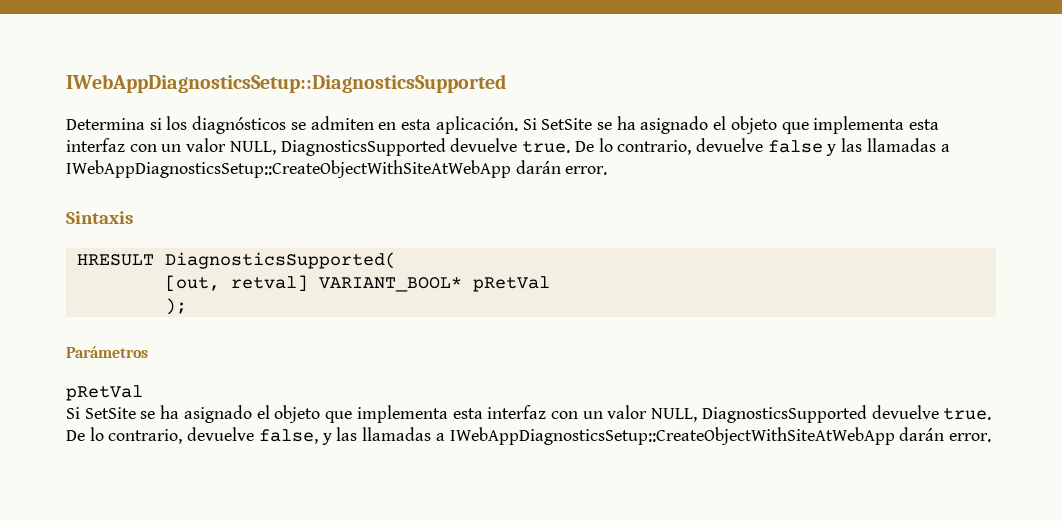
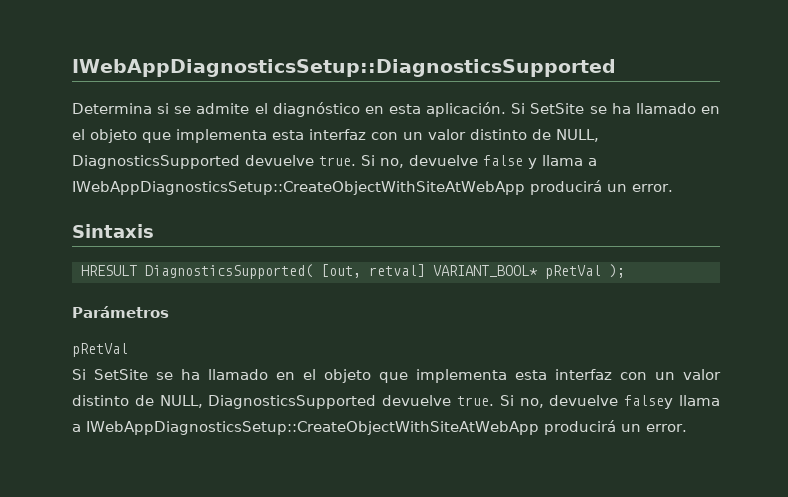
- Determina si los diagnósticos se admiten en esta aplicación.
+ Determina si se admite el diagnóstico en esta aplicación.
- Si SetSite se ha asignado el objeto que implementa esta interfaz con un valor NULL, DiagnosticsSupported devuelve true. De lo contrario, devuelve false y las llamadas a IWebAppDiagnosticsSetup::CreateObjectWithSiteAtWebApp darán error.
+ Si SetSite se ha llamado en el objeto que implementa esta interfaz con un valor distinto de NULL, DiagnosticsSupported devuelve true. Si no, devuelve false y llama a IWebAppDiagnosticsSetup::CreateObjectWithSiteAtWebApp producirá un error.
- HRESULT DiagnosticsSupported(
- [out, retval] VARIANT_BOOL* pRetVal
- );
+ HRESULT DiagnosticsSupported( [out, retval] VARIANT_BOOL* pRetVal );
- Si SetSite se ha asignado el objeto que implementa esta interfaz con un valor NULL, DiagnosticsSupported devuelve true. De lo contrario, devuelve false, y las llamadas a IWebAppDiagnosticsSetup::CreateObjectWithSiteAtWebApp darán error.
+ Si SetSite se ha llamado en el objeto que implementa esta interfaz con un valor distinto de NULL, DiagnosticsSupported devuelve true. Si no, devuelve falsey llama a IWebAppDiagnosticsSetup::CreateObjectWithSiteAtWebApp producirá un error.

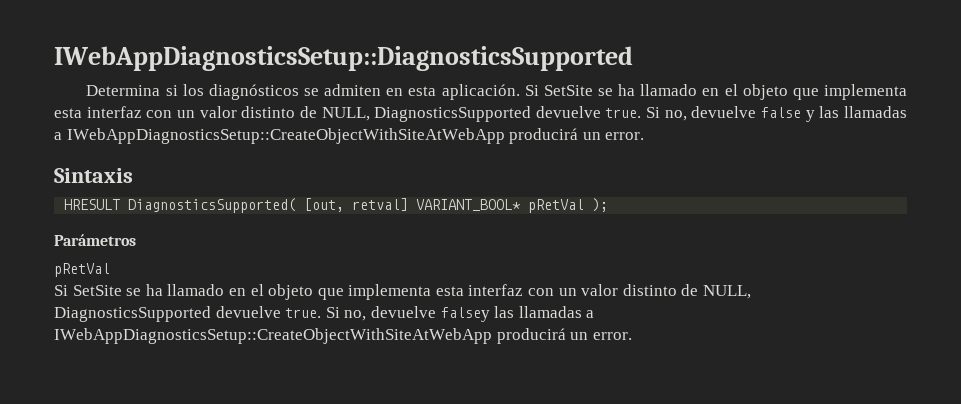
- Determina si se admite el diagnóstico en esta aplicación.
+ Determina si los diagnósticos se admiten en esta aplicación.
- Si no, devuelve false y llama a IWebAppDiagnosticsSetup::CreateObjectWithSiteAtWebApp producirá un error.
+ Si no, devuelve false y las llamadas a IWebAppDiagnosticsSetup::CreateObjectWithSiteAtWebApp producirá un error.
- Si no, devuelve falsey llama a IWebAppDiagnosticsSetup::CreateObjectWithSiteAtWebApp producirá un error.
+ Si no, devuelve falsey las llamadas a IWebAppDiagnosticsSetup::CreateObjectWithSiteAtWebApp producirá un error.

